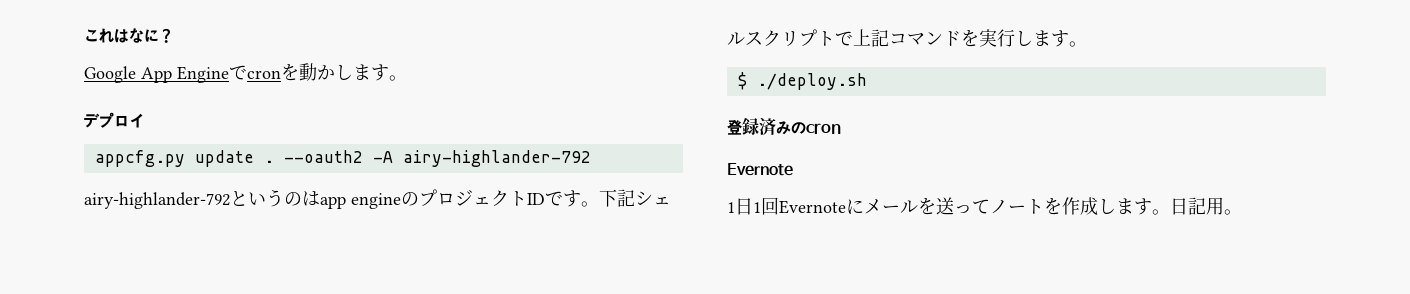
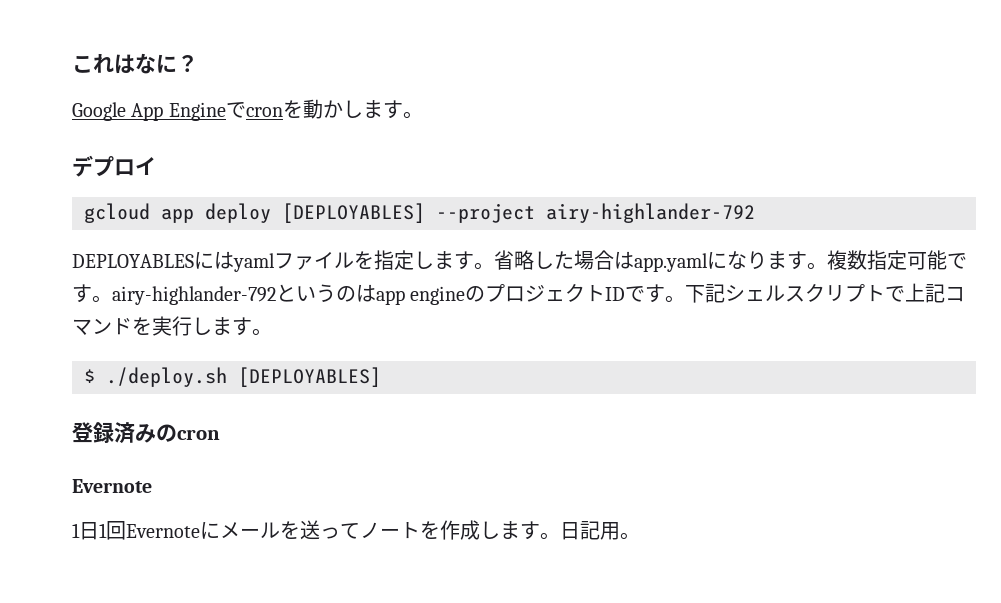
- appcfg.py update . --oauth2 -A airy-highlander-792
- airy-highlander-792というのはapp engineのプロジェクトIDです。
+ gcloud app deploy [DEPLOYABLES] --project airy-highlander-792
+ DEPLOYABLESにはyamlファイルを指定します。省略した場合はapp.yamlになります。複数指定可能です。airy-highlander-792というのはapp engineのプロジェクトIDです。
- $ ./deploy.sh
+ $ ./deploy.sh [DEPLOYABLES]

